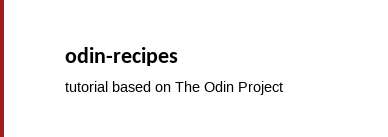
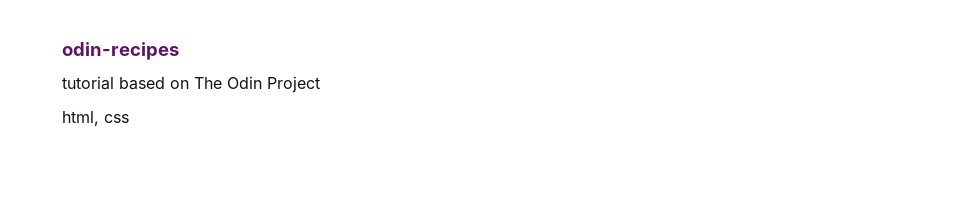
+ html, css

